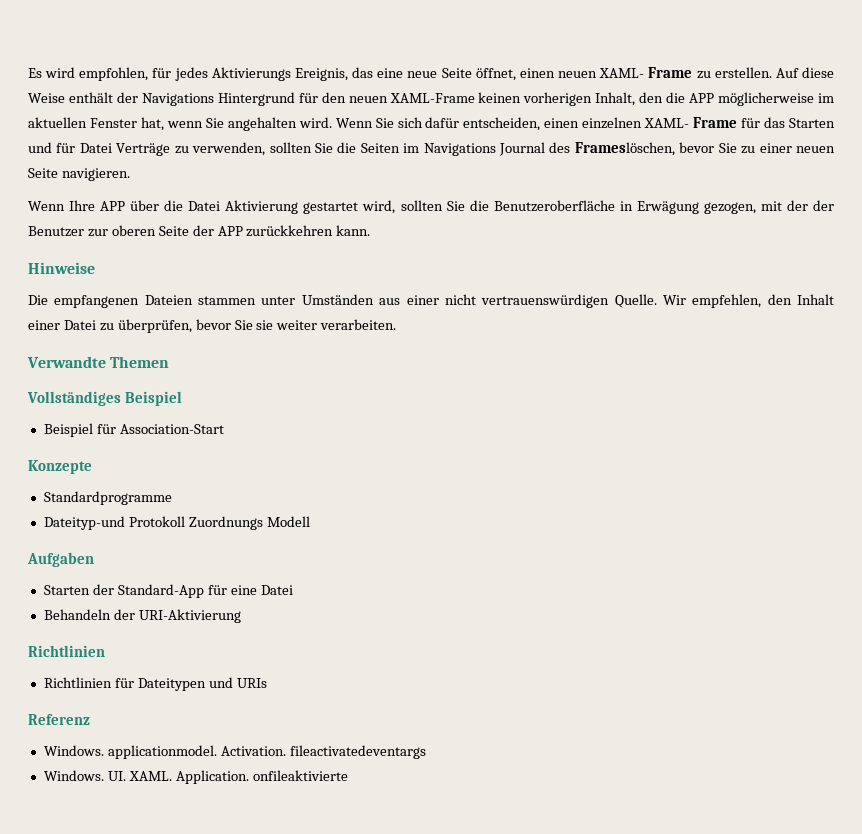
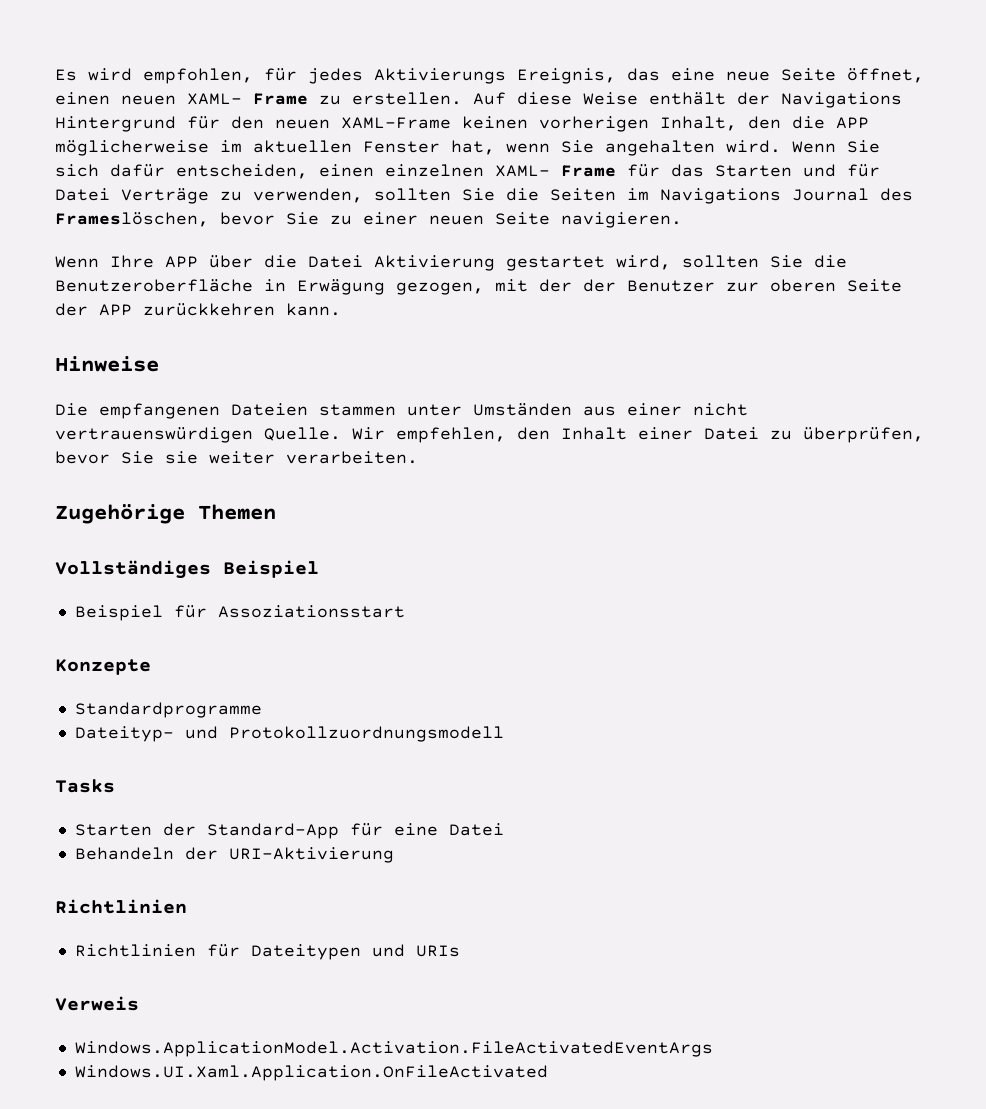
- Verwandte Themen
+ Zugehörige Themen
- Beispiel für Association-Start
+ Beispiel für Assoziationsstart
- Dateityp-und Protokoll Zuordnungs Modell
- Aufgaben
+ Dateityp- und Protokollzuordnungsmodell
+ Tasks
- Referenz
- Windows. applicationmodel. Activation. fileactivatedeventargs
- Windows. UI. XAML. Application. onfileaktivierte
+ Verweis
+ Windows.ApplicationModel.Activation.FileActivatedEventArgs
+ Windows.UI.Xaml.Application.OnFileActivated

